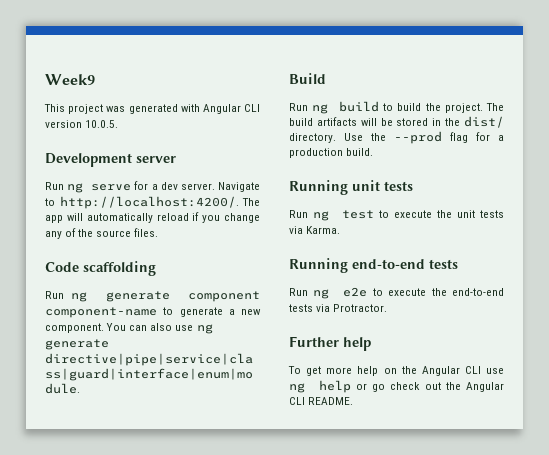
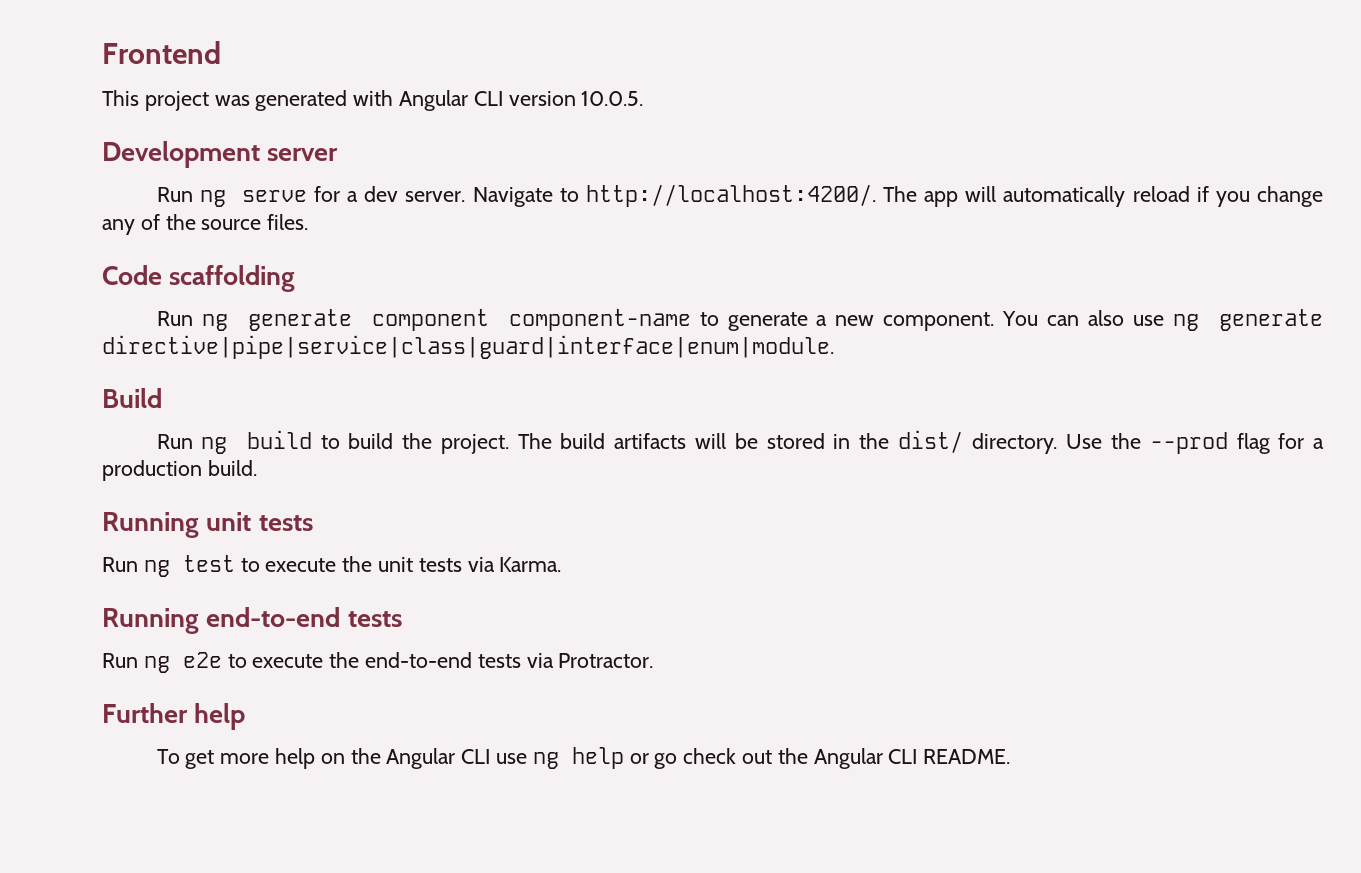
- Week9
+ Frontend

